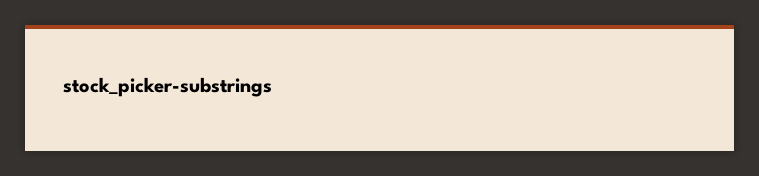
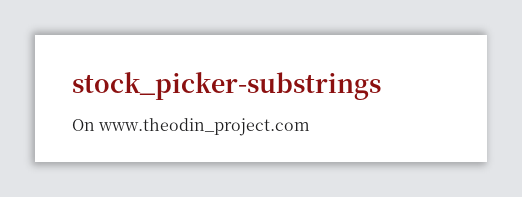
+ On www.theodin_project.com

